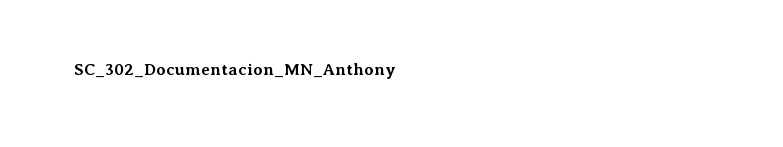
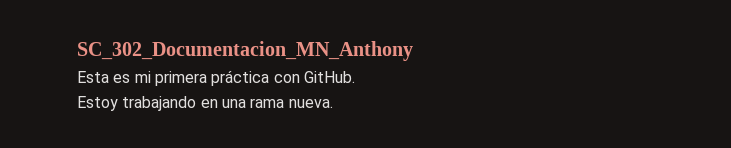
+ Esta es mi primera práctica con GitHub.
+ Estoy trabajando en una rama nueva.

